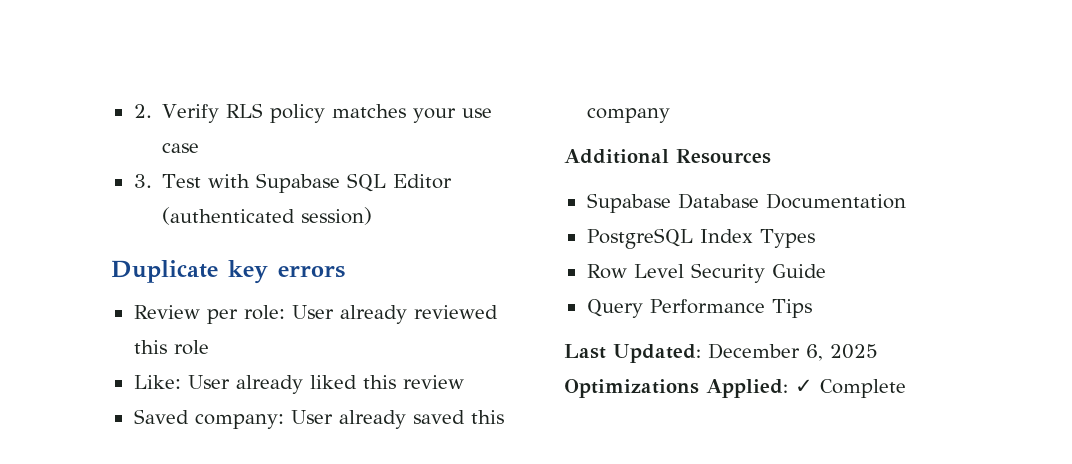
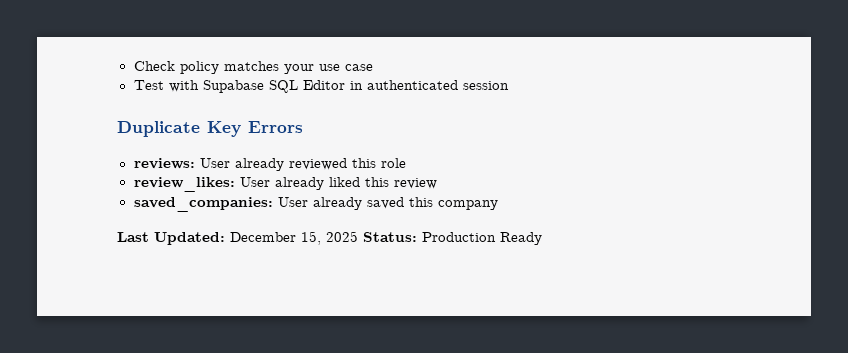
- 2. Verify RLS policy matches your use case
+ Check policy matches your use case
- 3. Test with Supabase SQL Editor (authenticated session)
- Duplicate key errors
- Review per role: User already reviewed this role
+ Test with Supabase SQL Editor in authenticated session
+ Duplicate Key Errors
+ reviews: User already reviewed this role
- Like: User already liked this review
+ review_likes: User already liked this review
- Saved company: User already saved this company
+ saved_companies: User already saved this company
- Additional Resources
- Supabase Database Documentation
- PostgreSQL Index Types
- Row Level Security Guide
- Query Performance Tips
- Last Updated: December 6, 2025 Optimizations Applied: ✓ Complete
+ Last Updated: December 15, 2025 Status: Production Ready

